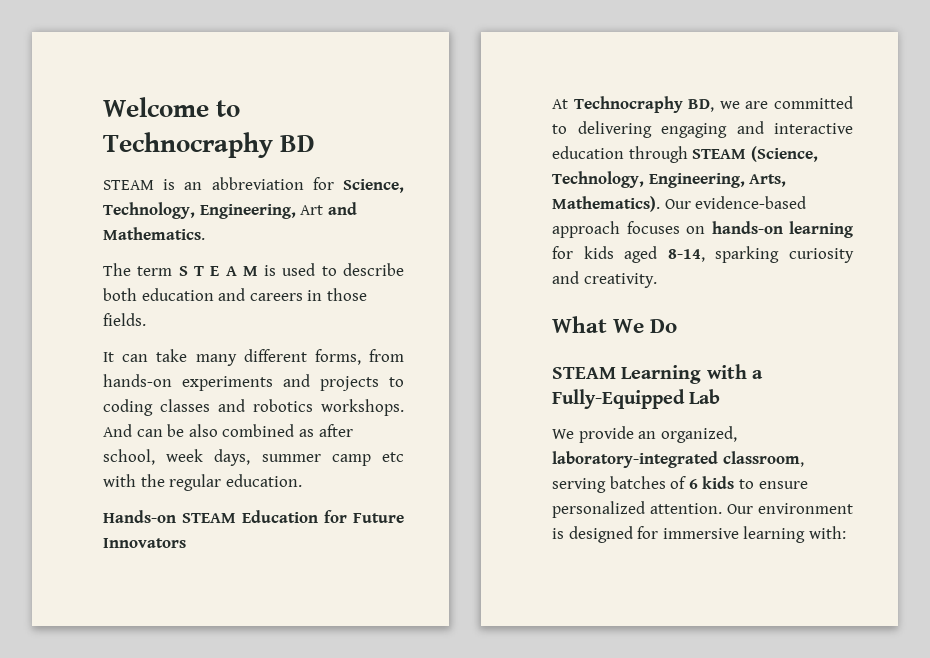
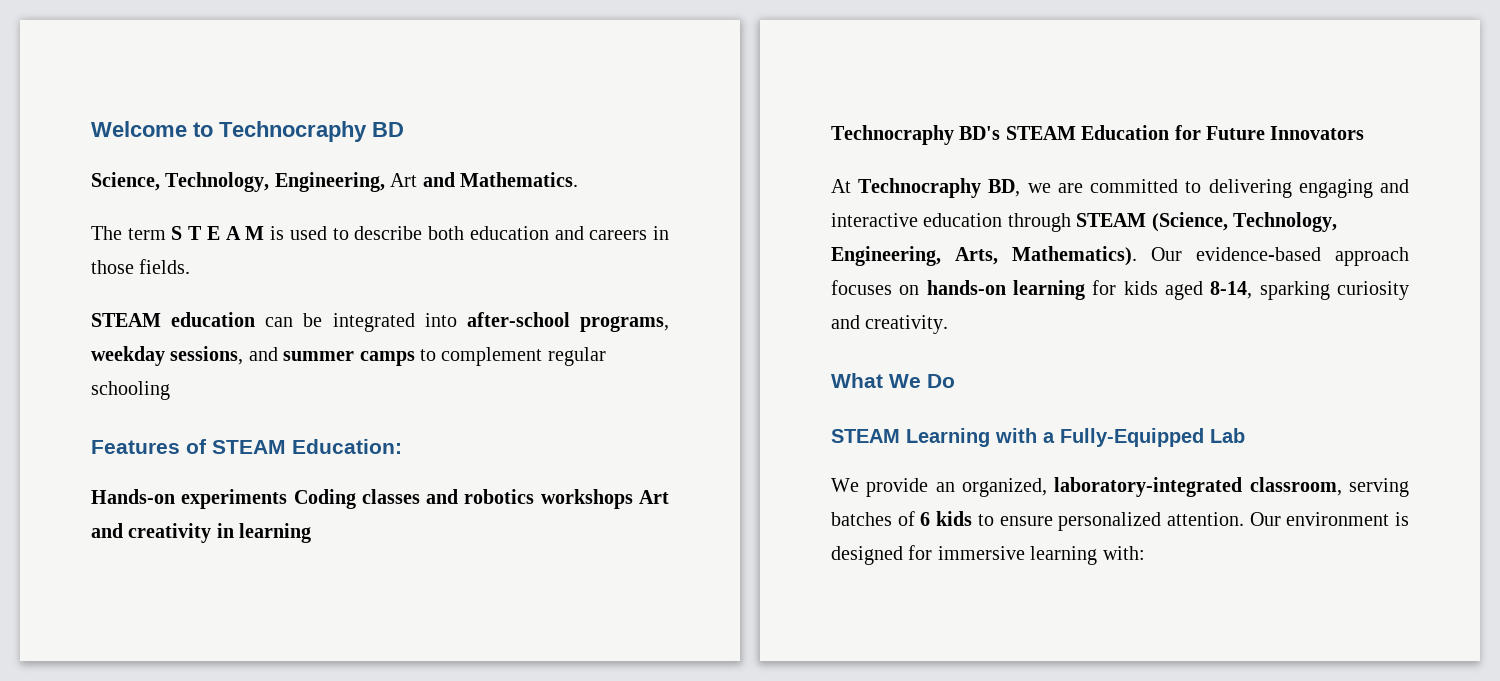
- STEAM is an abbreviation for Science, Technology, Engineering, Art and Mathematics.
+ Science, Technology, Engineering, Art and Mathematics.
- It can take many different forms, from hands-on experiments and projects to coding classes and robotics workshops. And can be also combined as after school, week days, summer camp etc with the regular education.
- Hands-on STEAM Education for Future Innovators
+ STEAM education can be integrated into after-school programs, weekday sessions, and summer camps to complement regular schooling
+ Features of STEAM Education:
+ Hands-on experiments Coding classes and robotics workshops Art and creativity in learning
+ Technocraphy BD's STEAM Education for Future Innovators

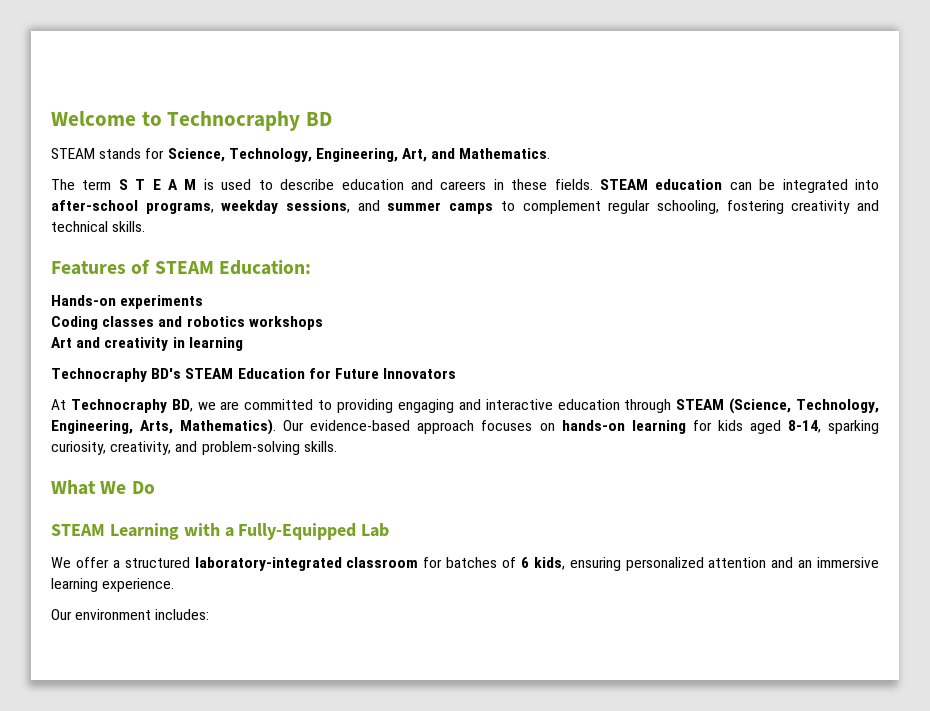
- Science, Technology, Engineering, Art and Mathematics.
+ STEAM stands for Science, Technology, Engineering, Art, and Mathematics.
- The term S T E A M is used to describe both education and careers in those fields.
- STEAM education can be integrated into after-school programs, weekday sessions, and summer camps to complement regular schooling
+ The term S T E A M is used to describe education and careers in these fields. STEAM education can be integrated into after-school programs, weekday sessions, and summer camps to complement regular schooling, fostering creativity and technical skills.
- Hands-on experiments Coding classes and robotics workshops Art and creativity in learning
+ Hands-on experiments
+ Coding classes and robotics workshops
+ Art and creativity in learning
- At Technocraphy BD, we are committed to delivering engaging and interactive education through STEAM (Science, Technology, Engineering, Arts, Mathematics).
+ At Technocraphy BD, we are committed to providing engaging and interactive education through STEAM (Science, Technology, Engineering, Arts, Mathematics).
- Our evidence-based approach focuses on hands-on learning for kids aged 8-14, sparking curiosity and creativity.
+ Our evidence-based approach focuses on hands-on learning for kids aged 8-14, sparking curiosity, creativity, and problem-solving skills.
- We provide an organized, laboratory-integrated classroom, serving batches of 6 kids to ensure personalized attention. Our environment is designed for immersive learning with:
+ We offer a structured laboratory-integrated classroom for batches of 6 kids, ensuring personalized attention and an immersive learning experience.
+ Our environment includes:

